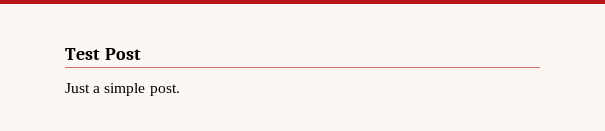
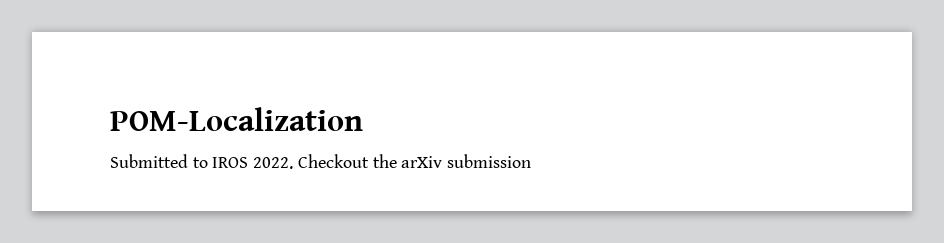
- Test Post
- Just a simple post.
+ POM-Localization
+ Submitted to IROS 2022. Checkout the arXiv submission

